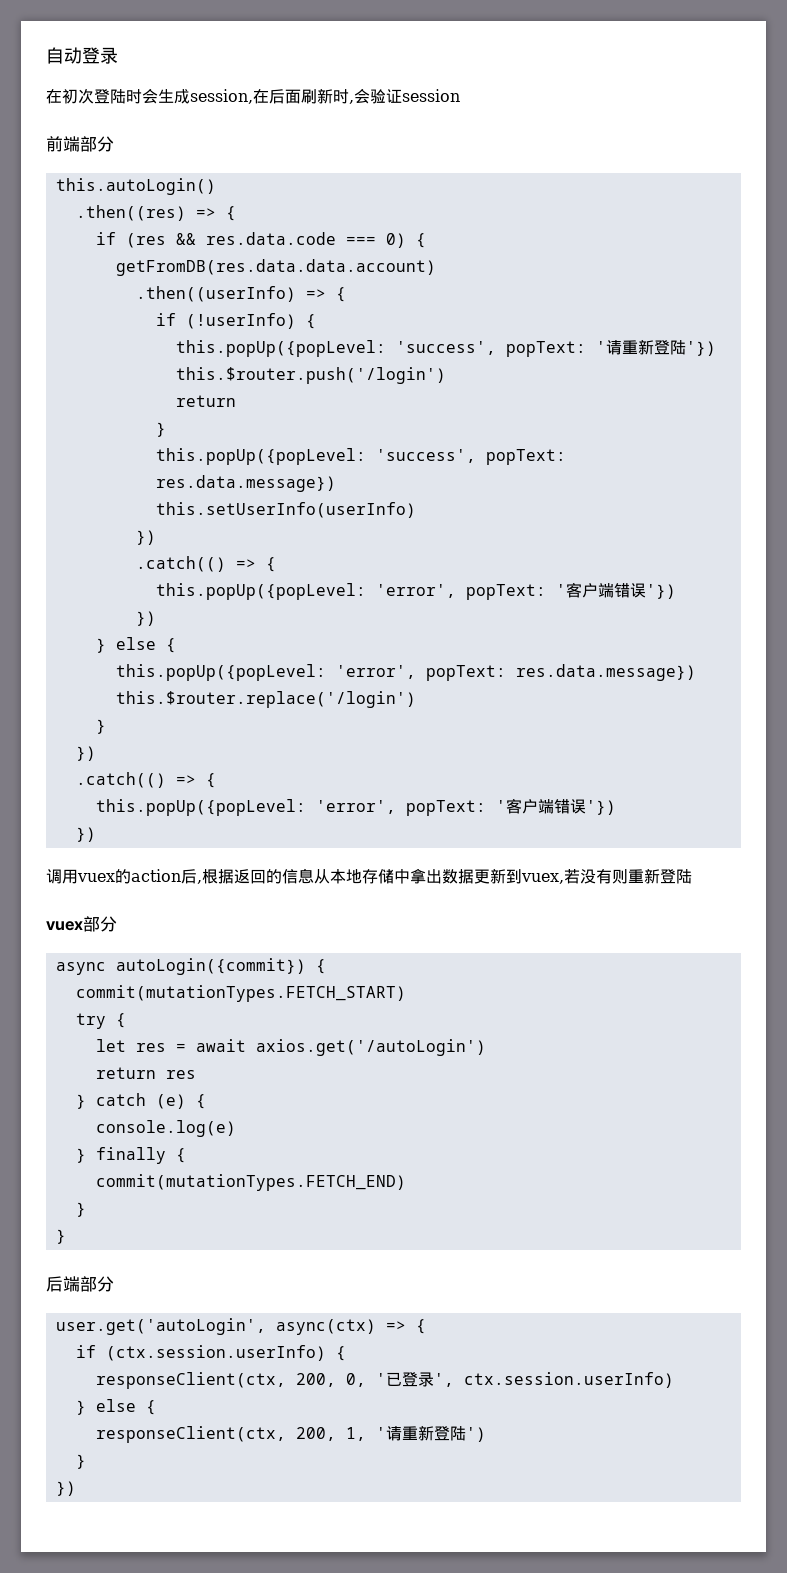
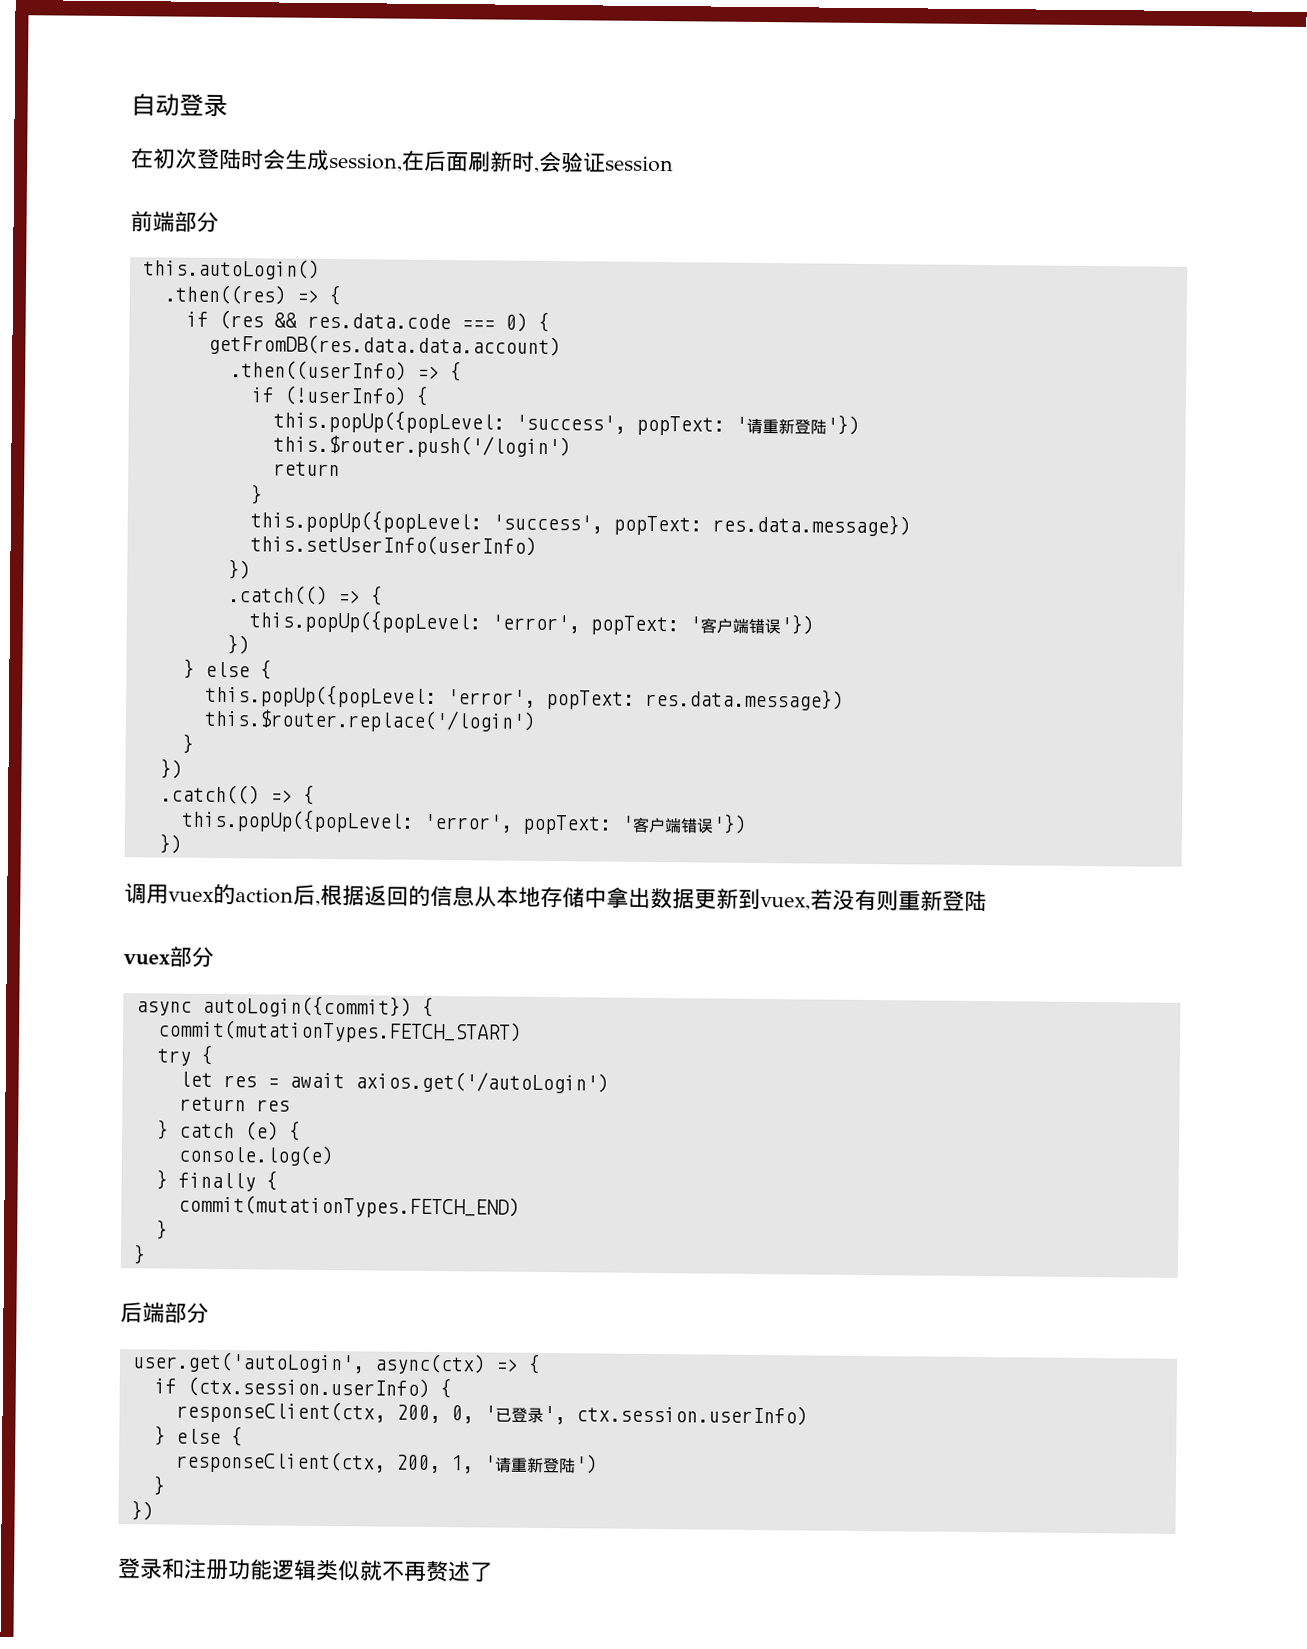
+ 登录和注册功能逻辑类似就不再赘述了

